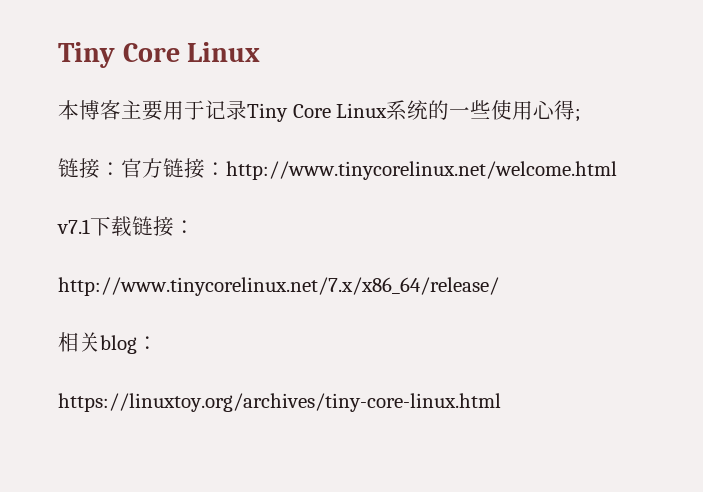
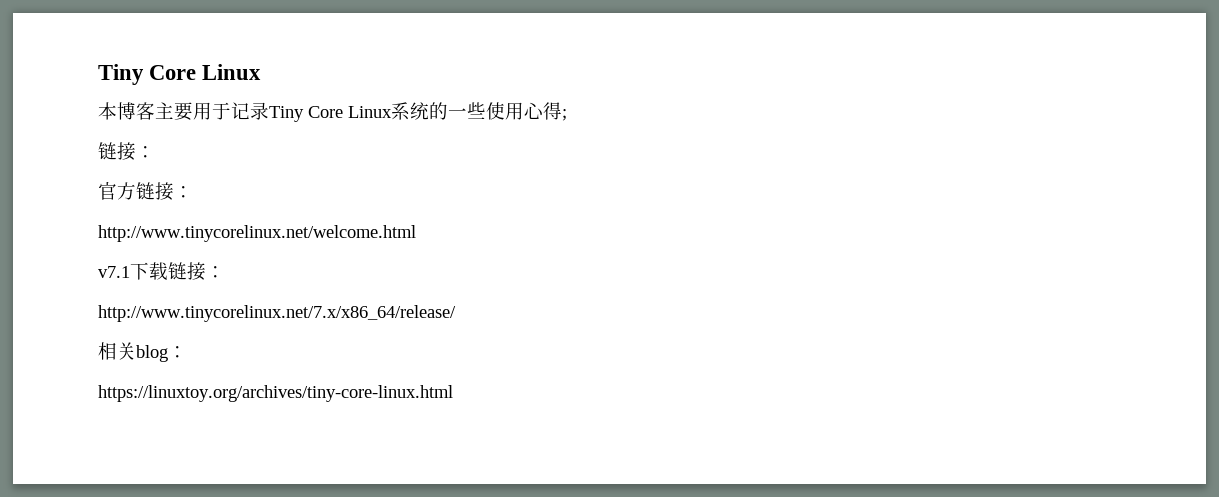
  本博客主要用于记录Tiny Core Linux系统的一些使用心得;
- 链接：官方链接：http://www.tinycorelinux.net/welcome.html
+ 链接：
+ 官方链接：
+ http://www.tinycorelinux.net/welcome.html

